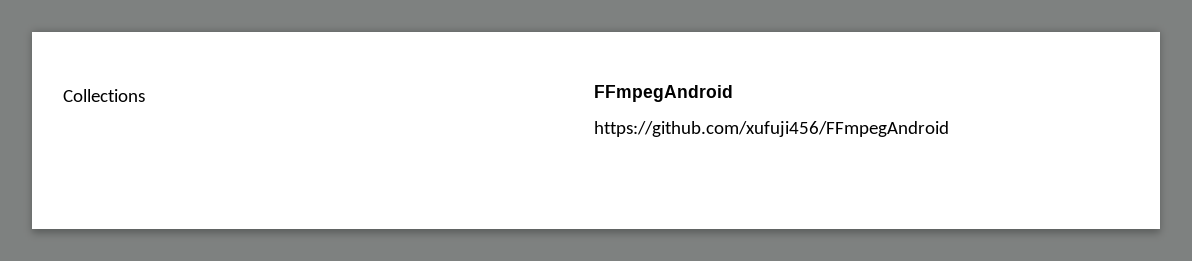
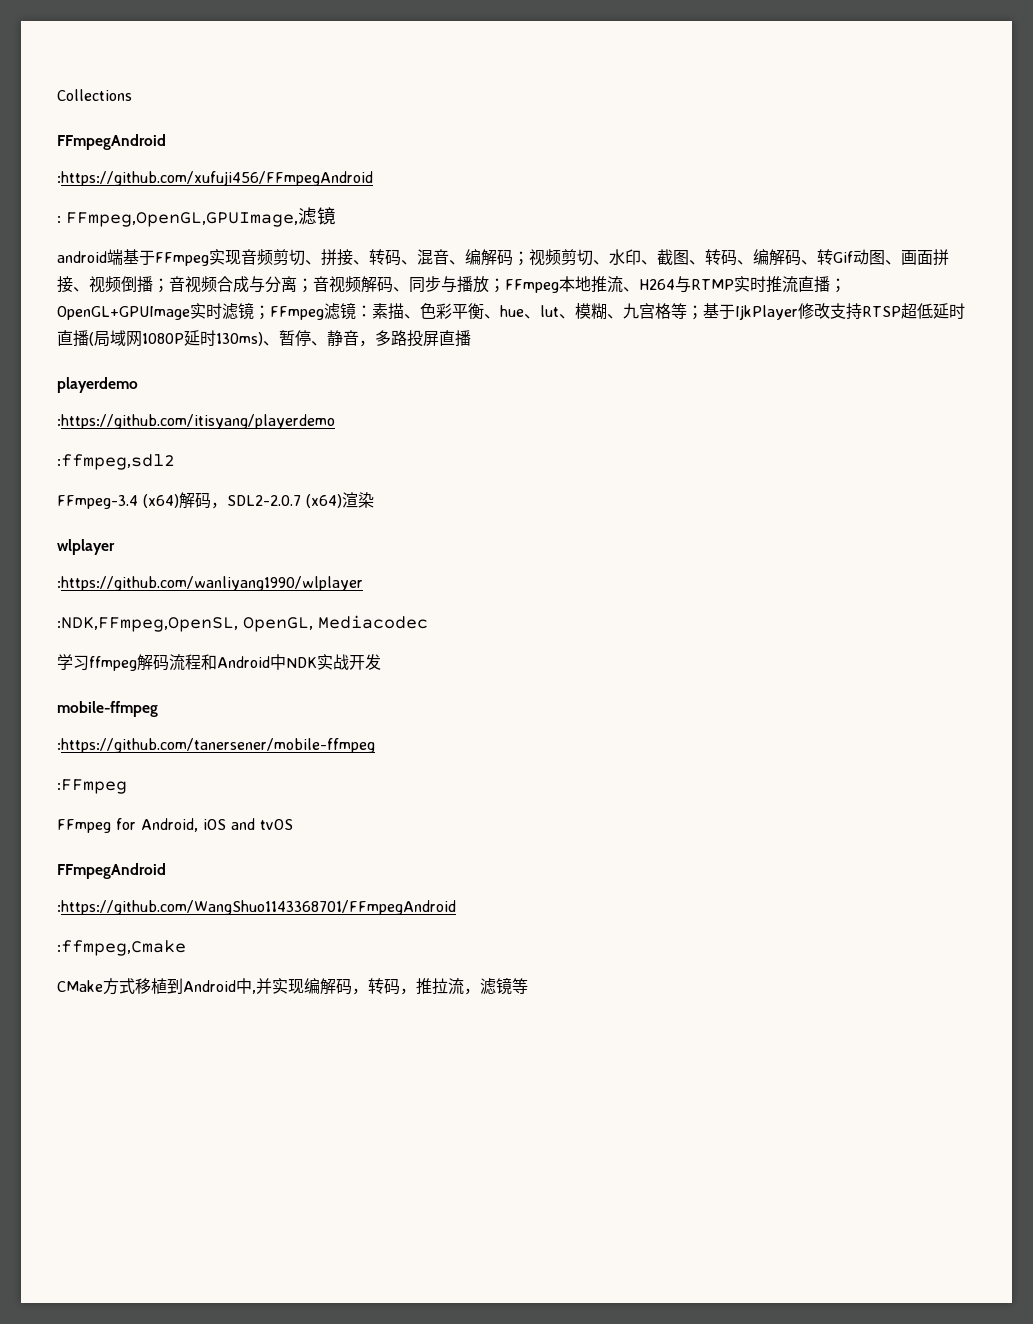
- https://github.com/xufuji456/FFmpegAndroid
+ :https://github.com/xufuji456/FFmpegAndroid
+ : FFmpeg,OpenGL,GPUImage,滤镜
+ android端基于FFmpeg实现音频剪切、拼接、转码、混音、编解码；视频剪切、水印、截图、转码、编解码、转Gif动图、画面拼接、视频倒播；音视频合成与分离；音视频解码、同步与播放；FFmpeg本地推流、H264与RTMP实时推流直播；OpenGL+GPUImage实时滤镜；FFmpeg滤镜：素描、色彩平衡、hue、lut、模糊、九宫格等；基于IjkPlayer修改支持RTSP超低延时直播(局域网1080P延时130ms)、暂停、静音，多路投屏直播
+ playerdemo
+ :https://github.com/itisyang/playerdemo
+ :ffmpeg,sdl2
+ FFmpeg-3.4 (x64)解码，SDL2-2.0.7 (x64)渲染
+ wlplayer
+ :https://github.com/wanliyang1990/wlplayer
+ :NDK,FFmpeg,OpenSL, OpenGL, Mediacodec
+ 学习ffmpeg解码流程和Android中NDK实战开发
+ mobile-ffmpeg
+ :https://github.com/tanersener/mobile-ffmpeg
+ :FFmpeg
+ FFmpeg for Android, iOS and tvOS
+ FFmpegAndroid
+ :https://github.com/WangShuo1143368701/FFmpegAndroid
+ :ffmpeg,Cmake
+ CMake方式移植到Android中,并实现编解码，转码，推拉流，滤镜等

